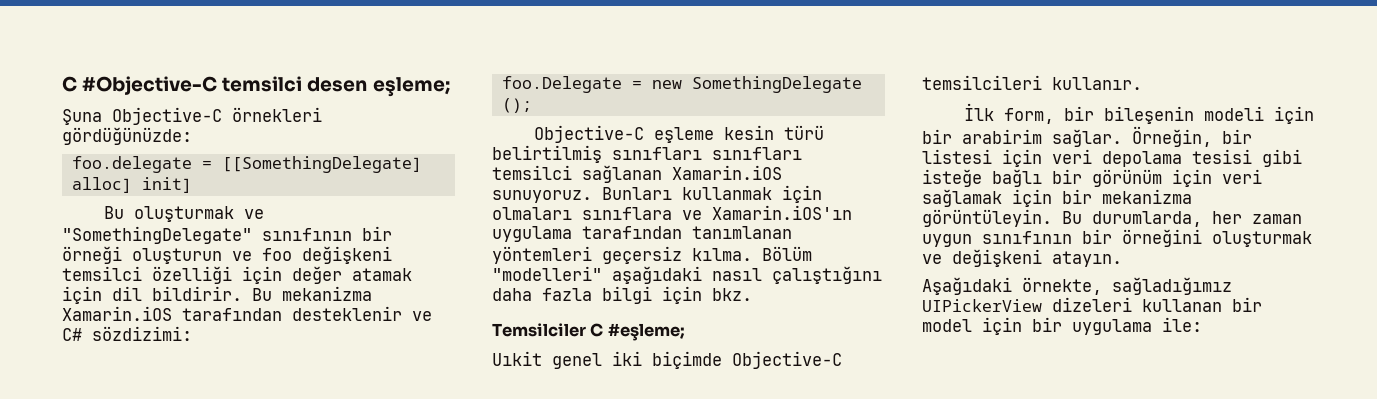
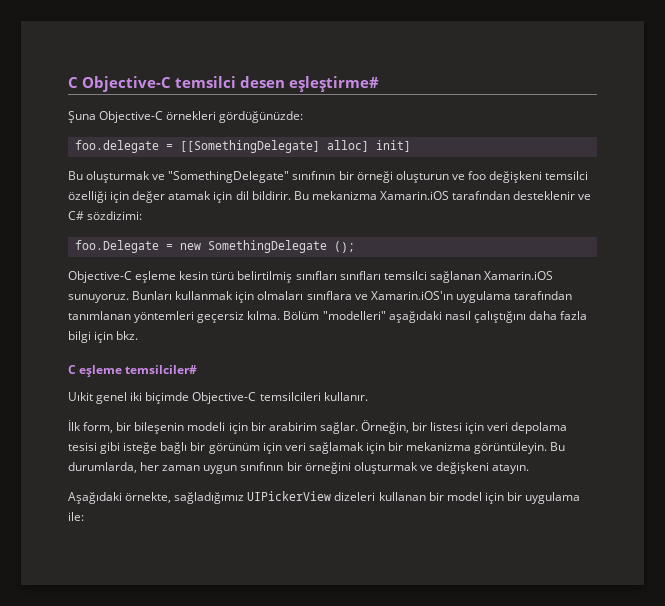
- C #Objective-C temsilci desen eşleme;
+ C Objective-C temsilci desen eşleştirme#
- Temsilciler C #eşleme;
+ C eşleme temsilciler#

